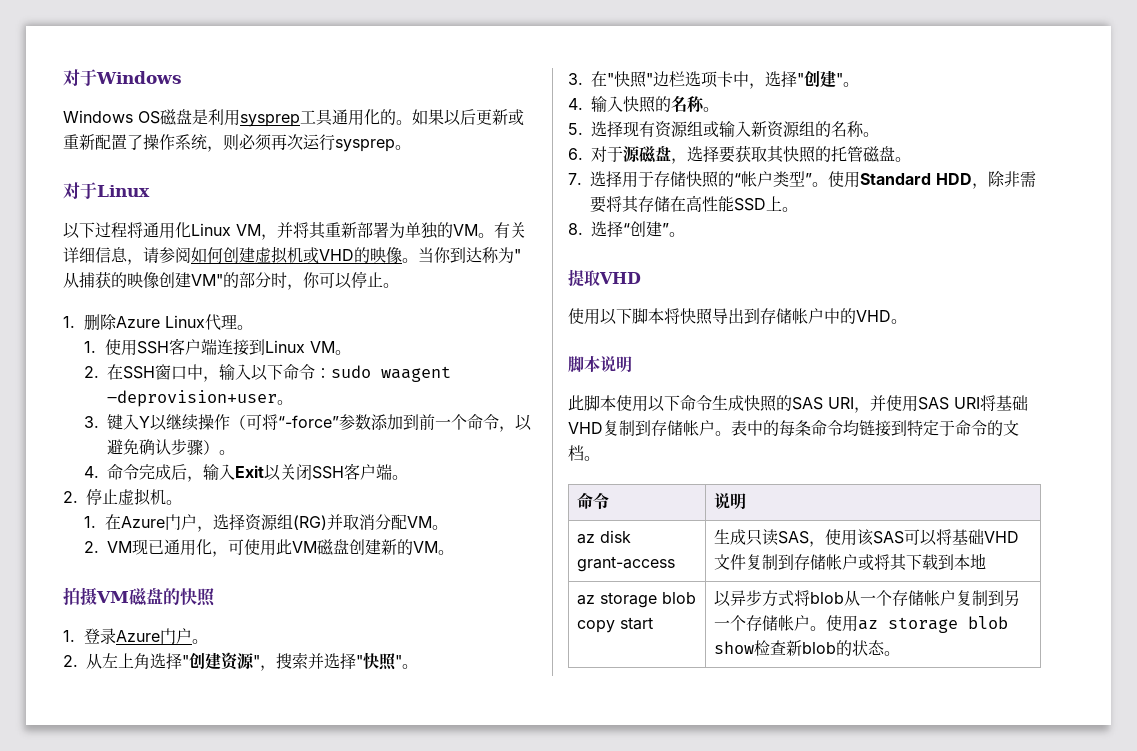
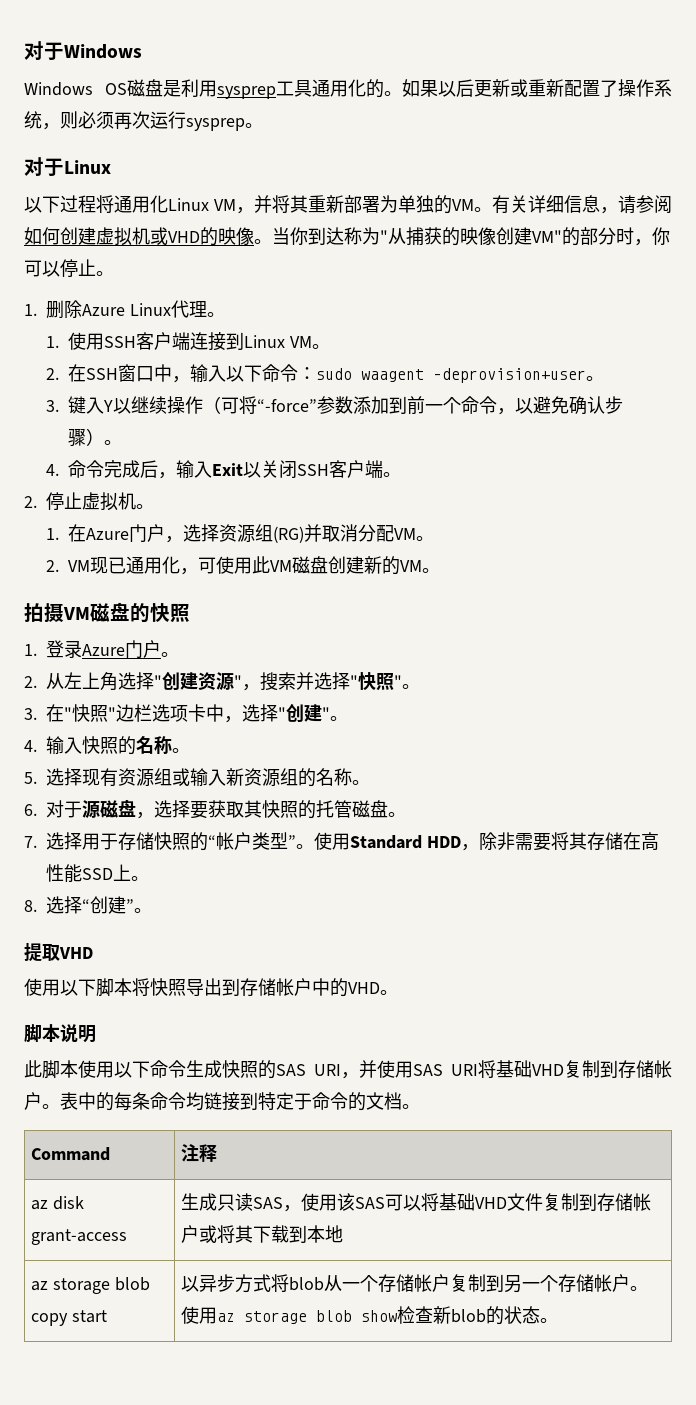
- 命令 | 说明
+ Command | 注释

